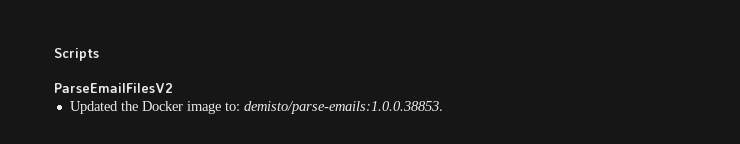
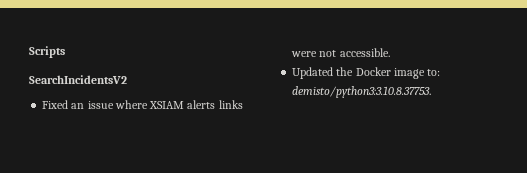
- ParseEmailFilesV2
+ SearchIncidentsV2
+ Fixed an issue where XSIAM alerts links were not accessible.
- Updated the Docker image to: demisto/parse-emails:1.0.0.38853.
+ Updated the Docker image to: demisto/python3:3.10.8.37753.

